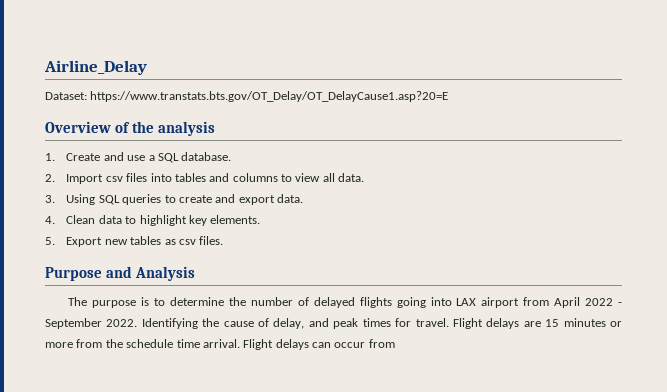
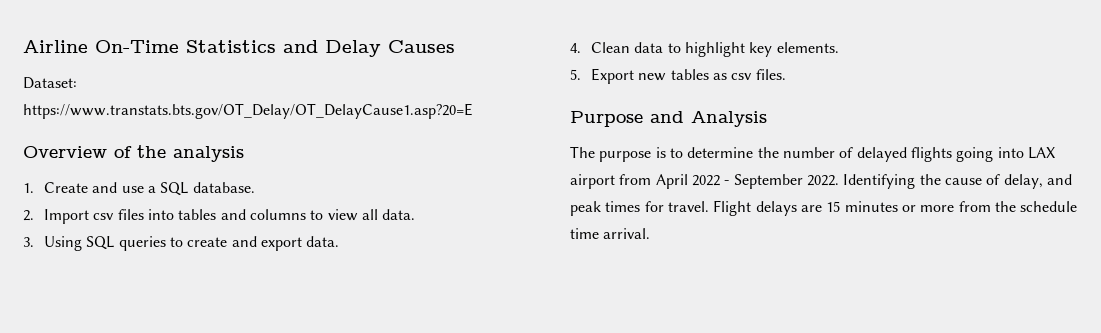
- Airline_Delay
+ Airline On-Time Statistics and Delay Causes
- Flight delays can occur from

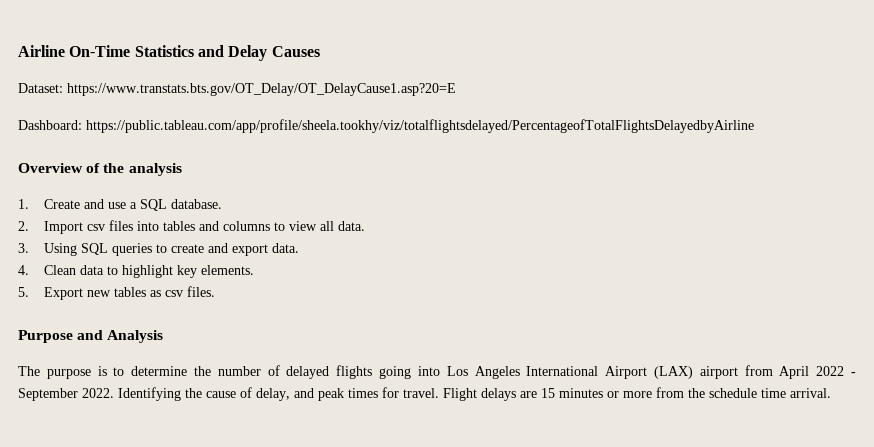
+ Dashboard: https://public.tableau.com/app/profile/sheela.tookhy/viz/totalflightsdelayed/PercentageofTotalFlightsDelayedbyAirline
- The purpose is to determine the number of delayed flights going into LAX airport from April 2022 - September 2022.
+ The purpose is to determine the number of delayed flights going into Los Angeles International Airport (LAX) airport from April 2022 - September 2022.

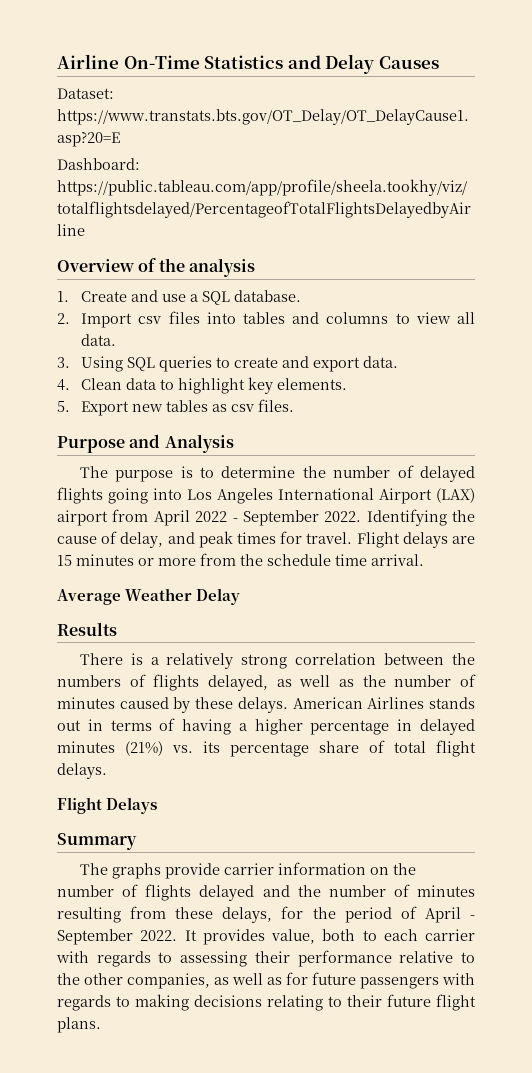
+ Average Weather Delay
+ Results
+ There is a relatively strong correlation between the numbers of flights delayed, as well as the number of minutes caused by these delays. American Airlines stands out in terms of having a higher percentage in delayed minutes (21%) vs. its percentage share of total flight delays.
+ Flight Delays
+ Summary
+ The graphs provide carrier information on the number of flights delayed and the number of minutes resulting from these delays, for the period of April - September 2022. It provides value, both to each carrier with regards to assessing their performance relative to the other companies, as well as for future passengers with regards to making decisions relating to their future flight plans.

